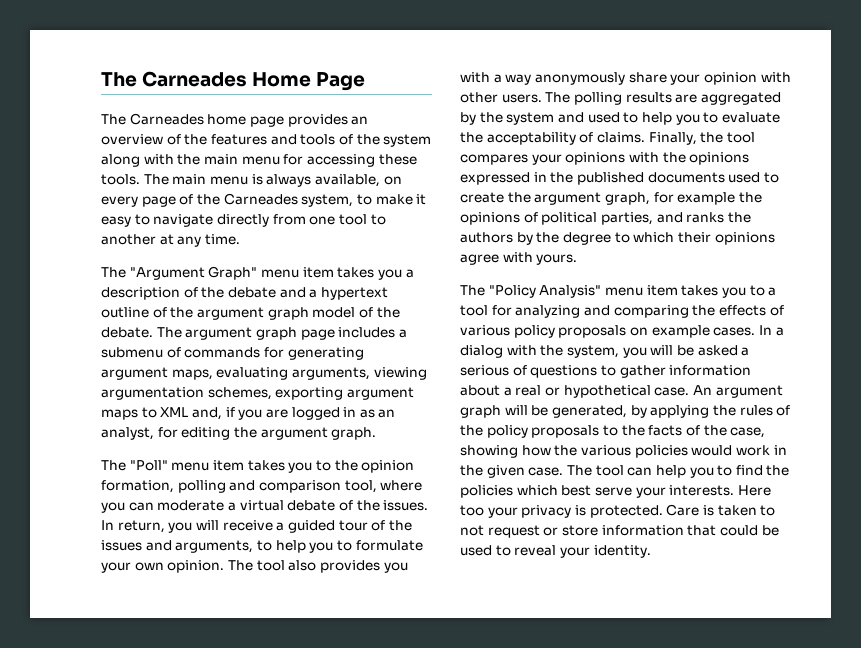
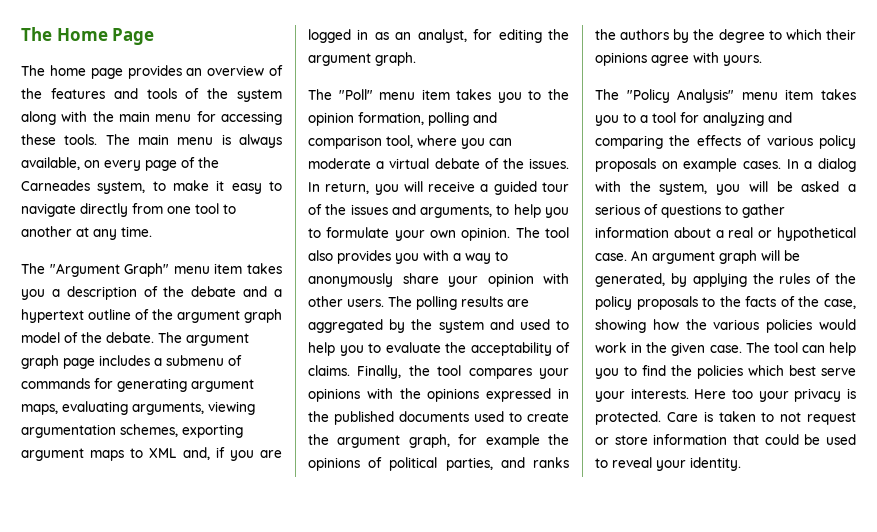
- The Carneades Home Page
+ The Home Page
- The Carneades home page provides an overview of the features and tools of the system along with the main menu for accessing these tools.
+ The home page provides an overview of the features and tools of the system along with the main menu for accessing these tools.
- The tool also provides you with a way anonymously share your opinion with other users.
+ The tool also provides you with a way to anonymously share your opinion with other users.

